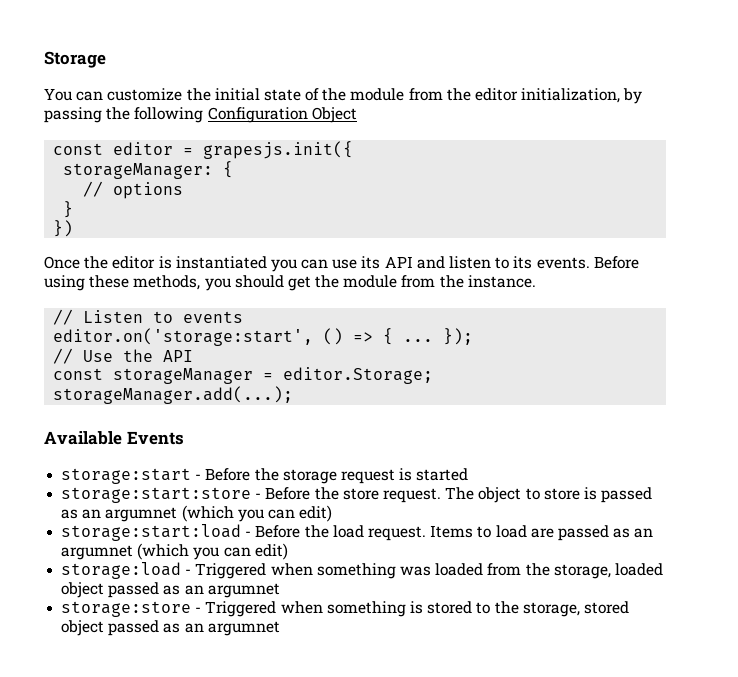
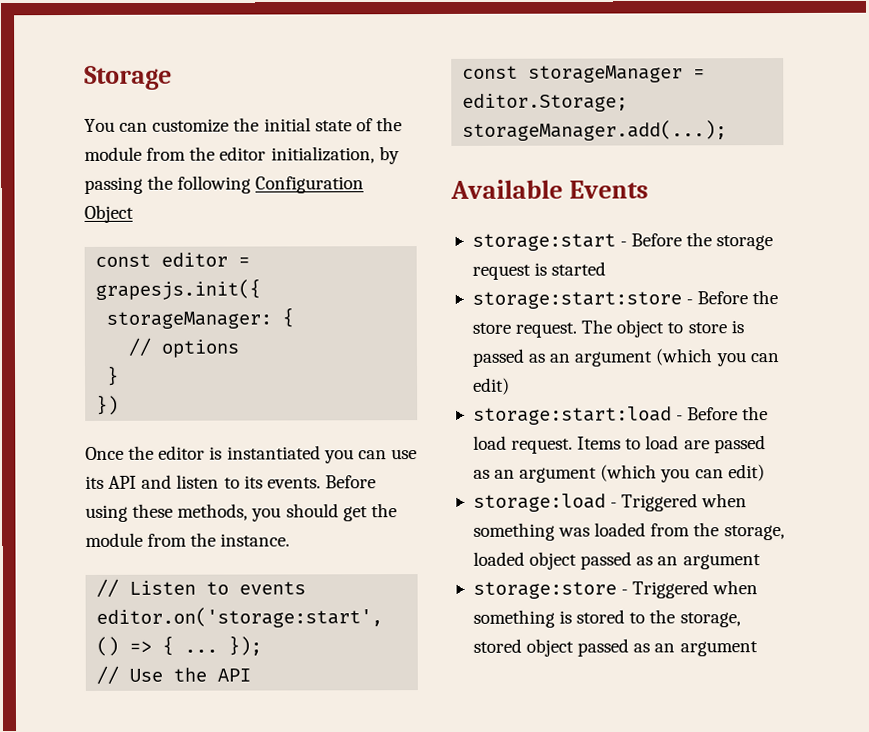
- The object to store is passed as an argumnet (which you can edit)
+ The object to store is passed as an argument (which you can edit)
- Items to load are passed as an argumnet (which you can edit)
+ Items to load are passed as an argument (which you can edit)
- storage:load - Triggered when something was loaded from the storage, loaded object passed as an argumnet
+ storage:load - Triggered when something was loaded from the storage, loaded object passed as an argument
- storage:store - Triggered when something is stored to the storage, stored object passed as an argumnet
+ storage:store - Triggered when something is stored to the storage, stored object passed as an argument

